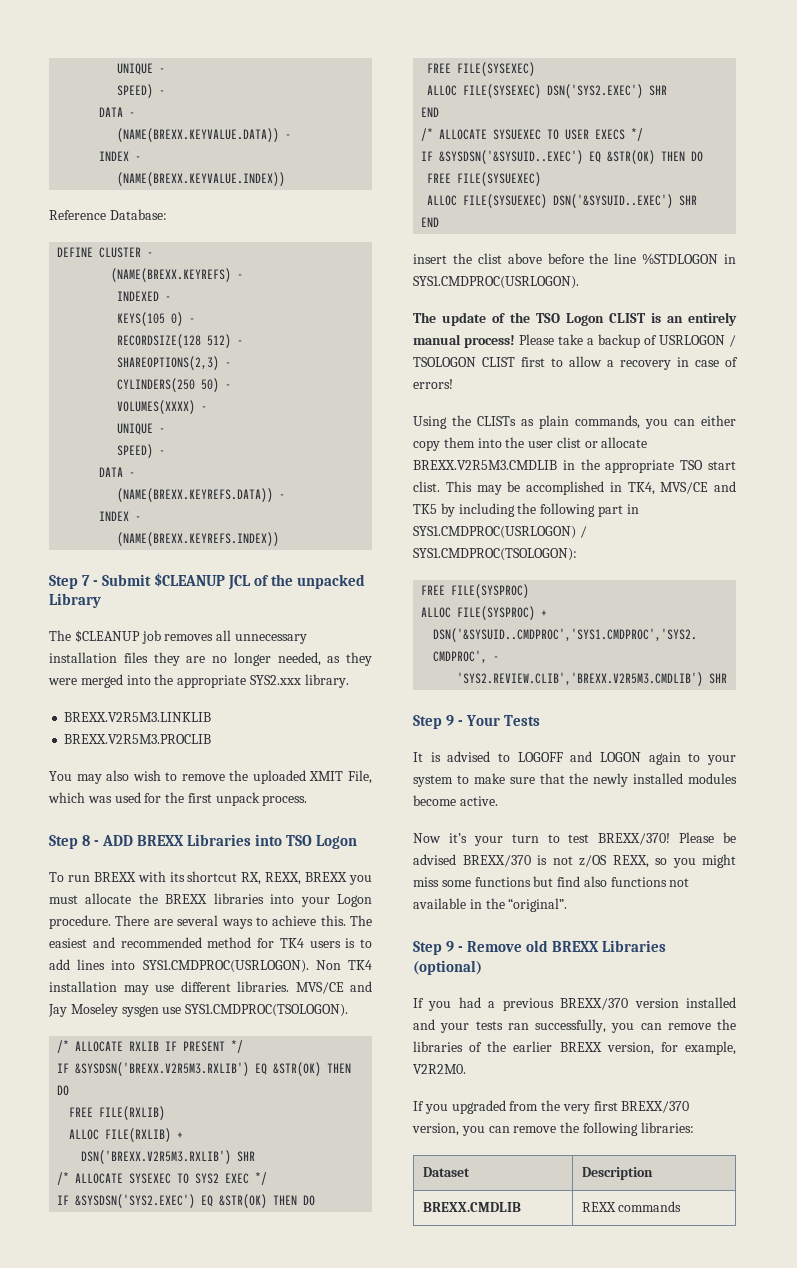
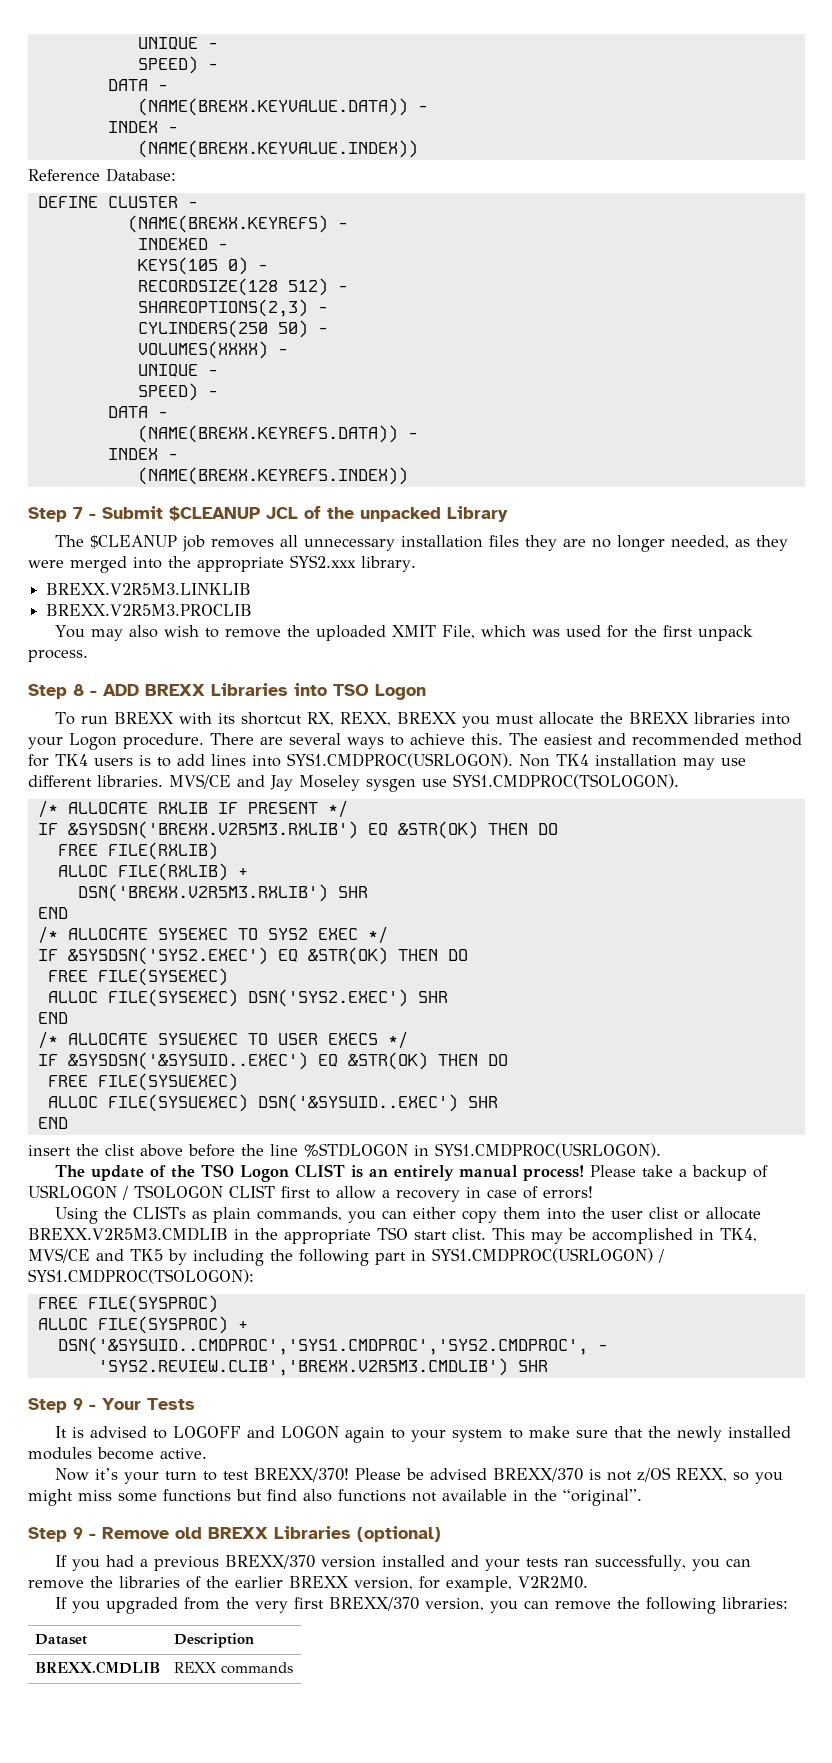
  DSN('BREXX.V2R5M3.RXLIB') SHR
+ END

